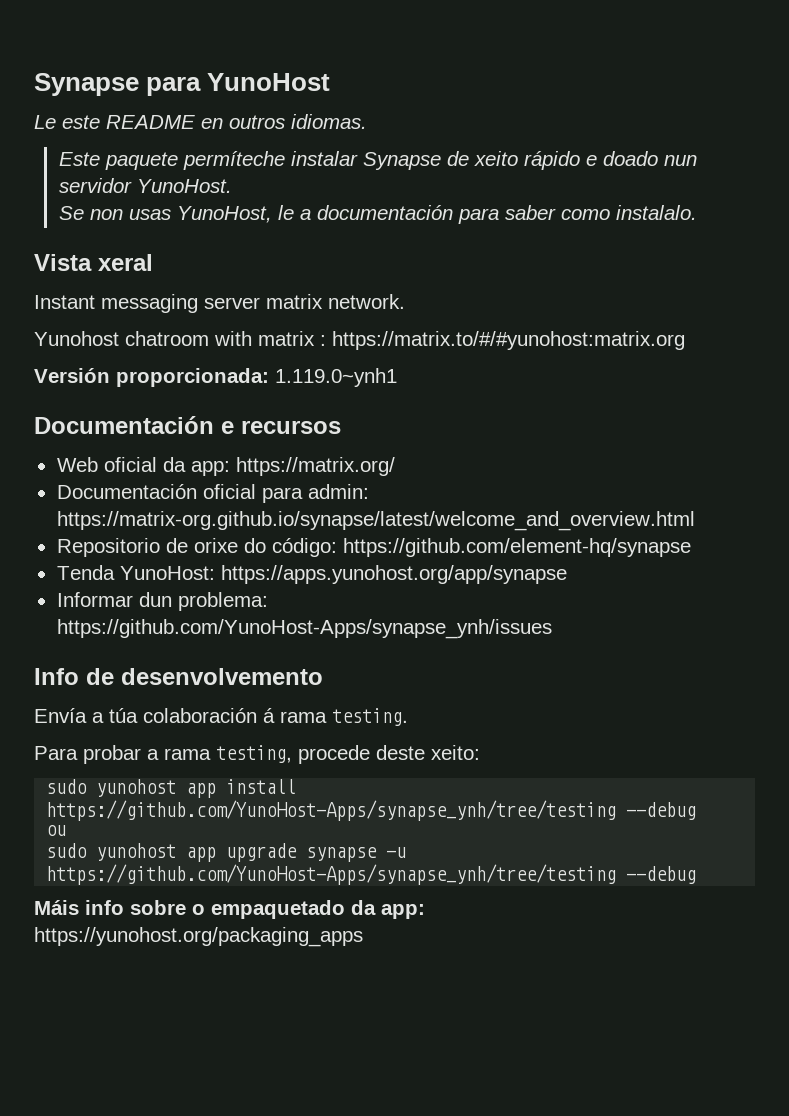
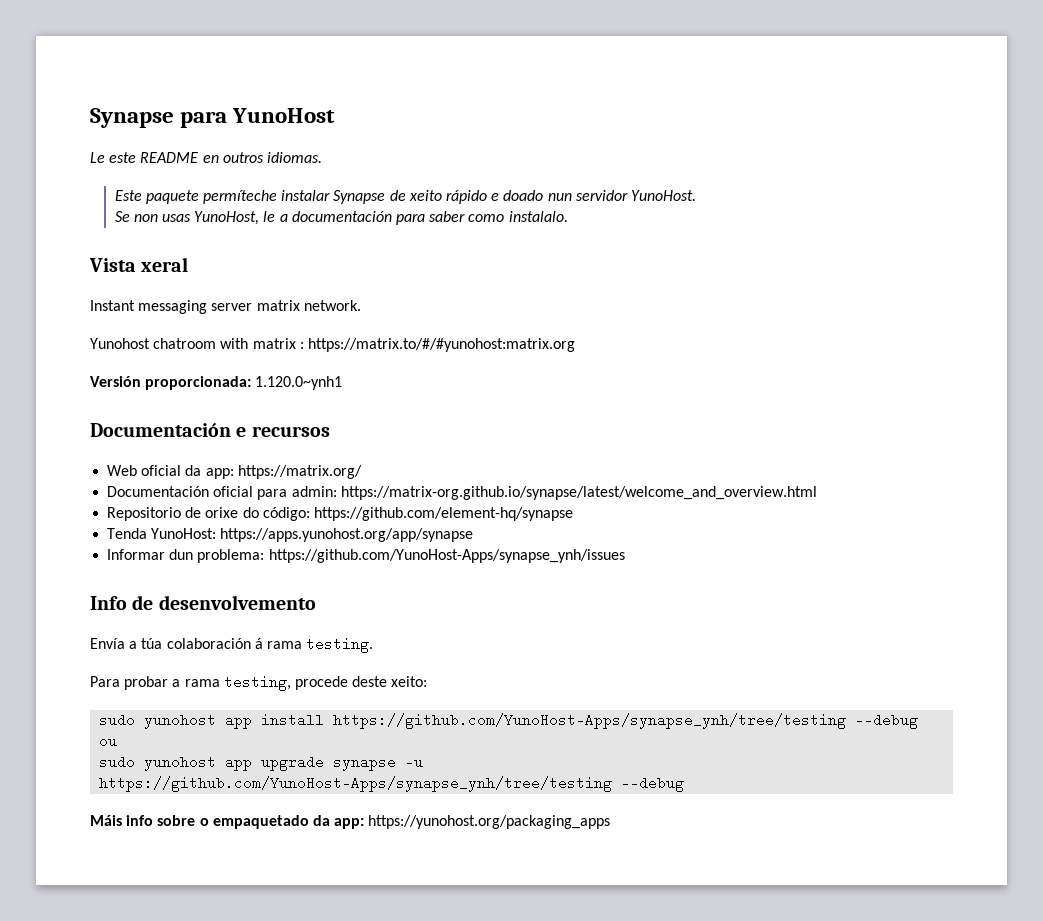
- Versión proporcionada: 1.119.0~ynh1
+ Versión proporcionada: 1.120.0~ynh1

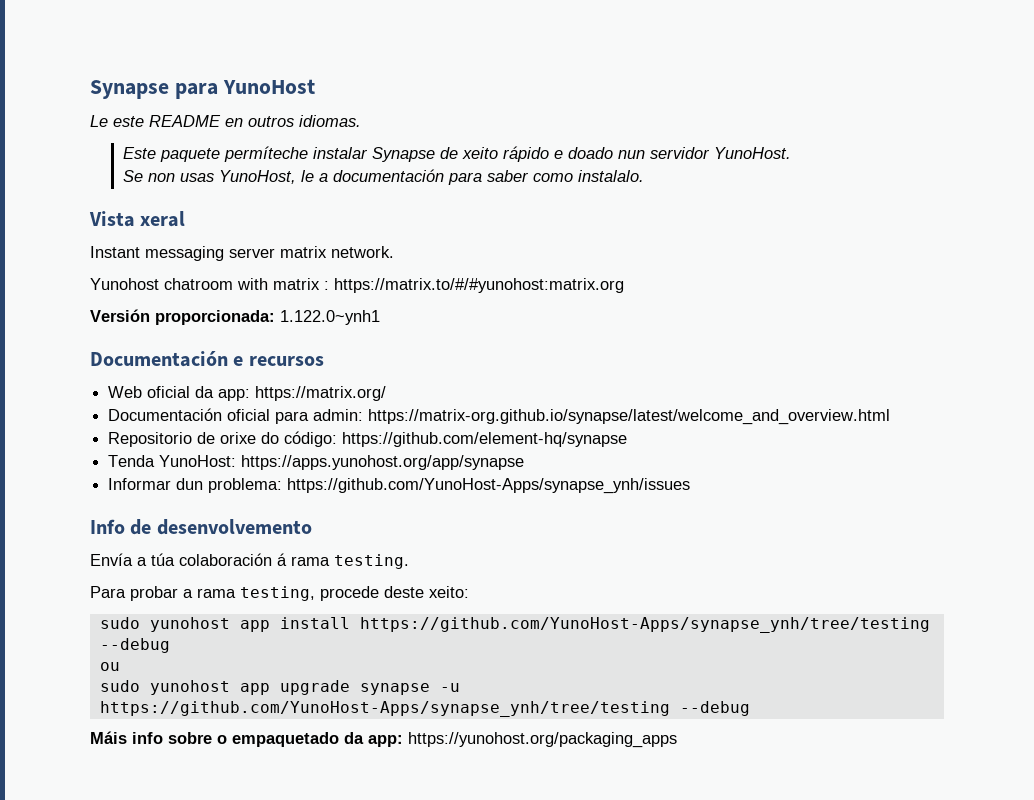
- Versión proporcionada: 1.120.0~ynh1
+ Versión proporcionada: 1.122.0~ynh1

